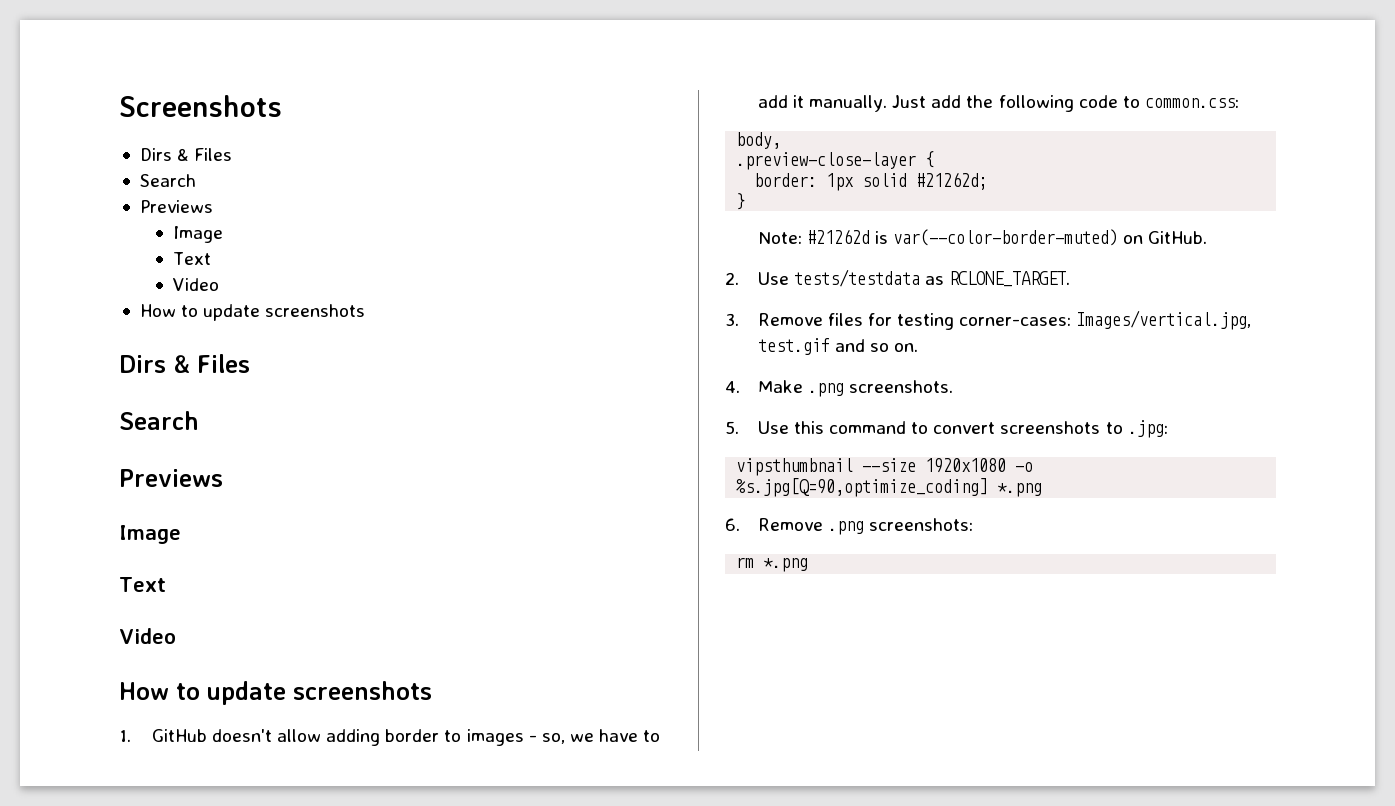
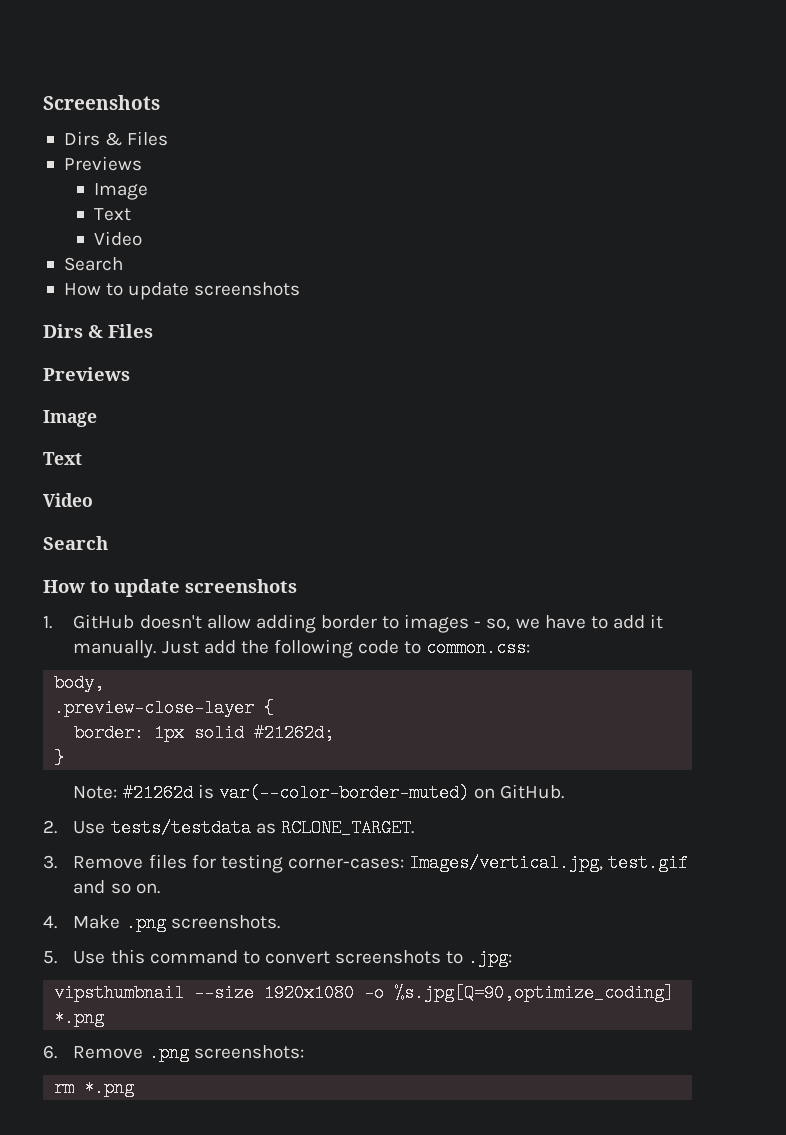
  Screenshots
  Dirs & Files
- Search
  Previews
  Image
  Text
  Video
+ Search
  How to update screenshots
  Dirs & Files
- Search
  Previews
  Image
  Text
  Video
+ Search

